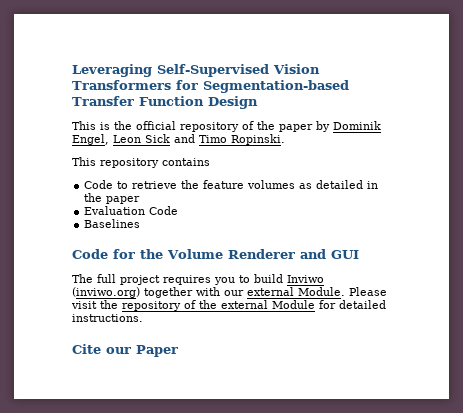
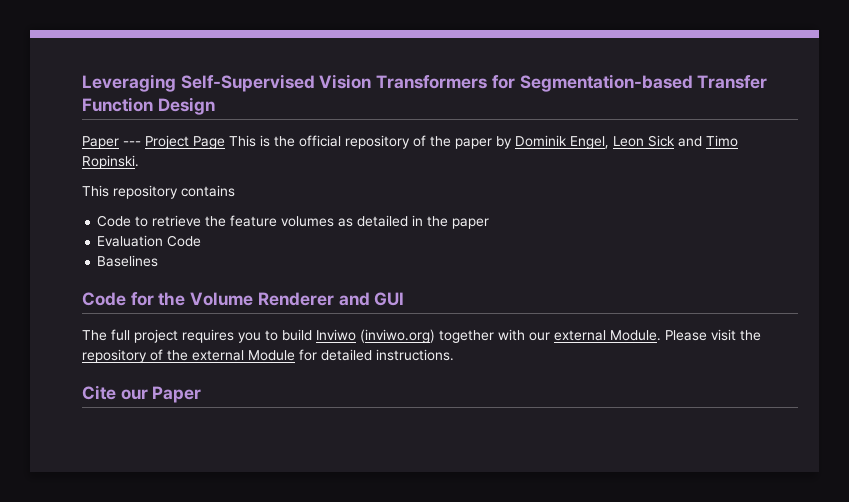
- This is the official repository of the paper by Dominik Engel, Leon Sick and Timo Ropinski.
+ Paper --- Project Page This is the official repository of the paper by Dominik Engel, Leon Sick and Timo Ropinski.

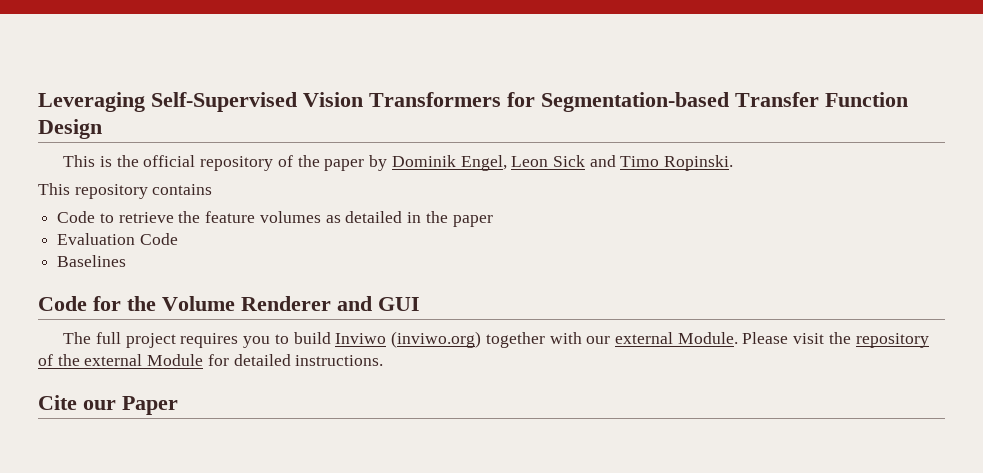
- Paper --- Project Page This is the official repository of the paper by Dominik Engel, Leon Sick and Timo Ropinski.
+ This is the official repository of the paper by Dominik Engel, Leon Sick and Timo Ropinski.

